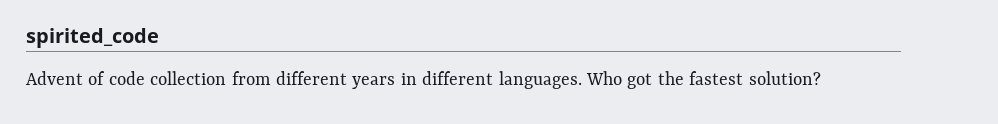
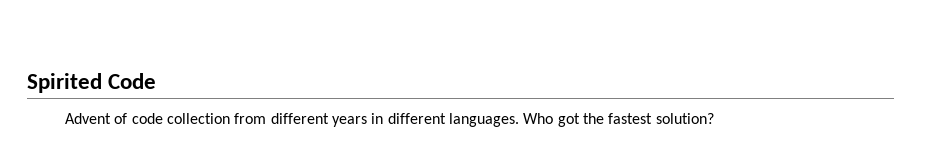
- spirited_code
+ Spirited Code

